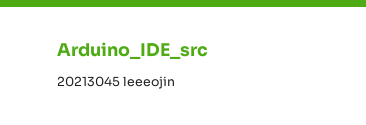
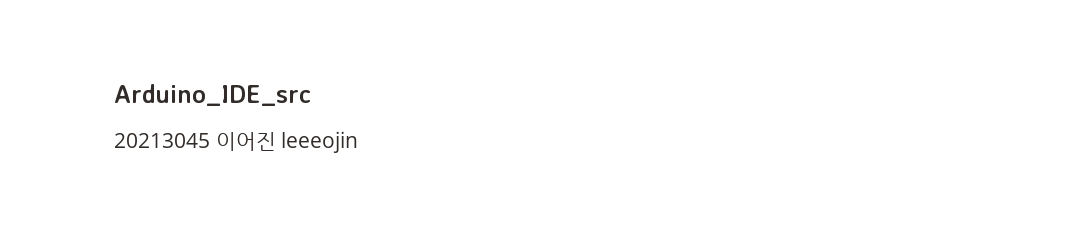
- 20213045 leeeojin
+ 20213045 이어진 leeeojin

